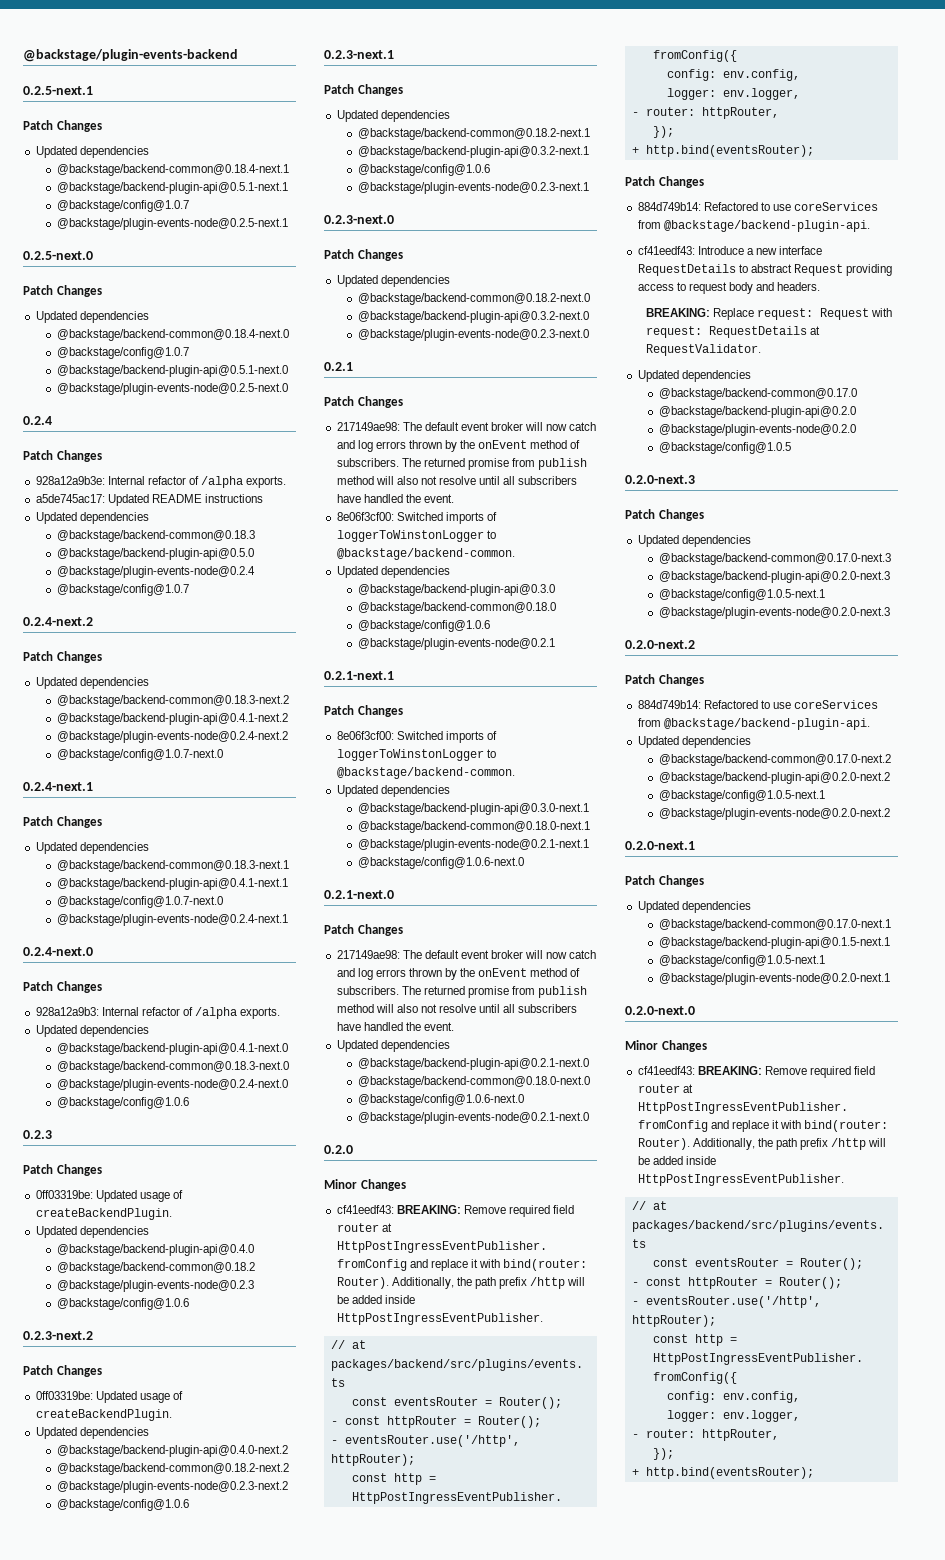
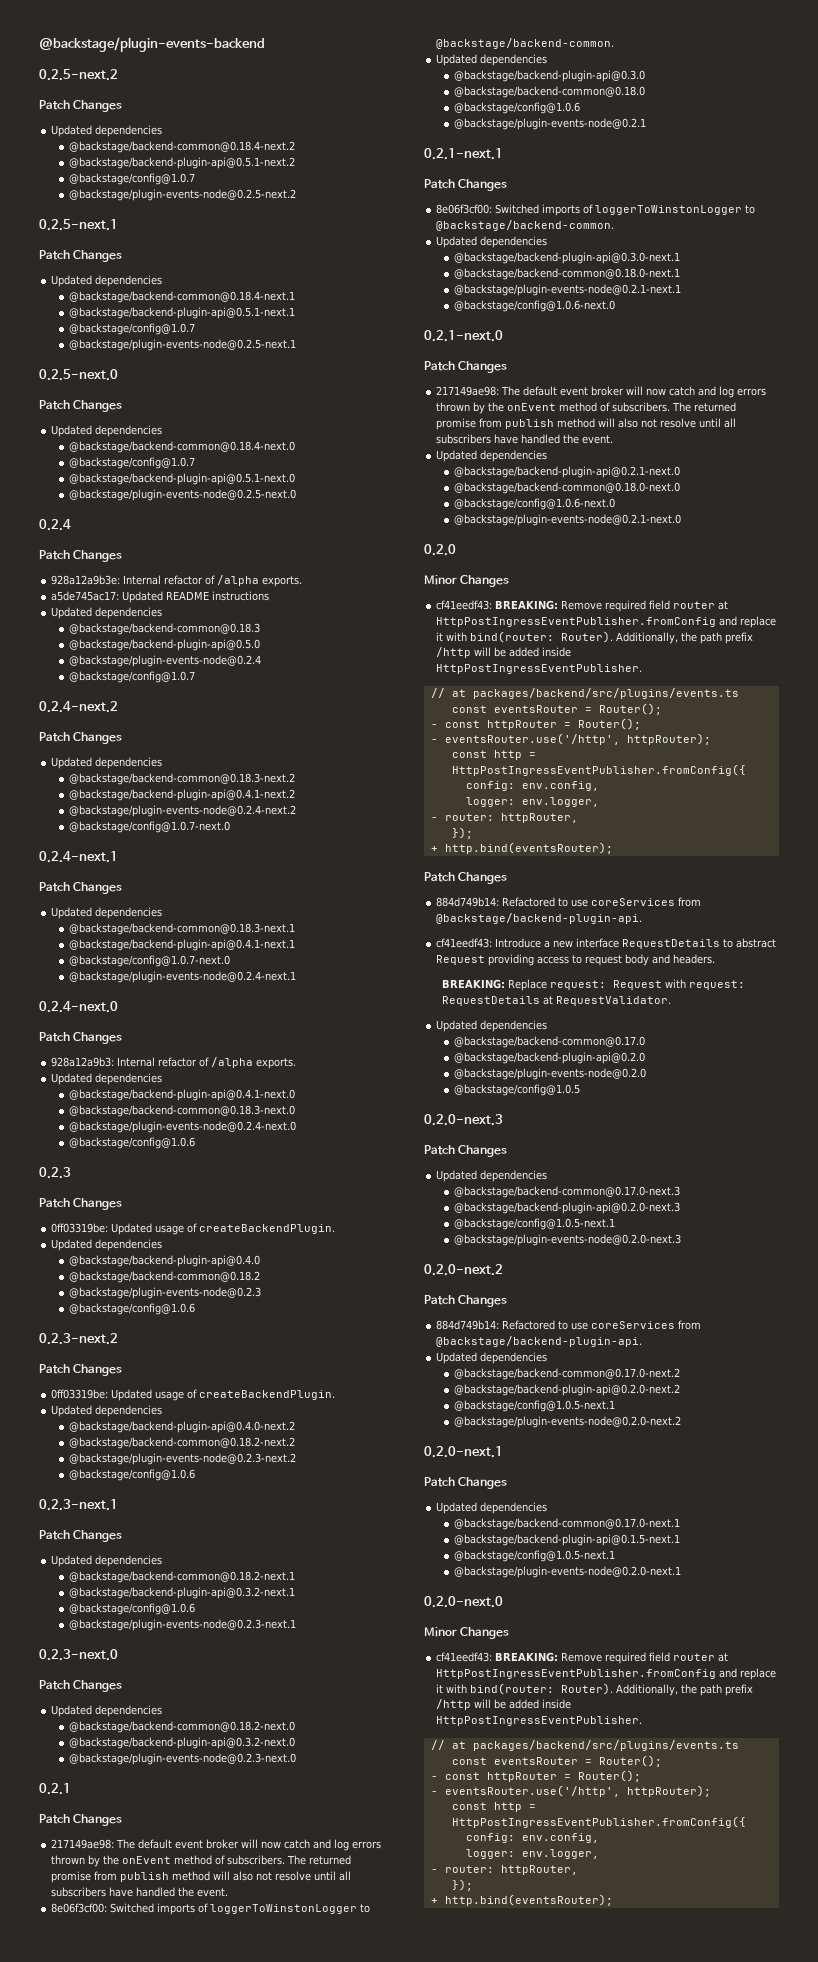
+ 0.2.5-next.2
+ Patch Changes
+ Updated dependencies
+ @backstage/backend-common@0.18.4-next.2
+ @backstage/backend-plugin-api@0.5.1-next.2
+ @backstage/config@1.0.7
+ @backstage/plugin-events-node@0.2.5-next.2

